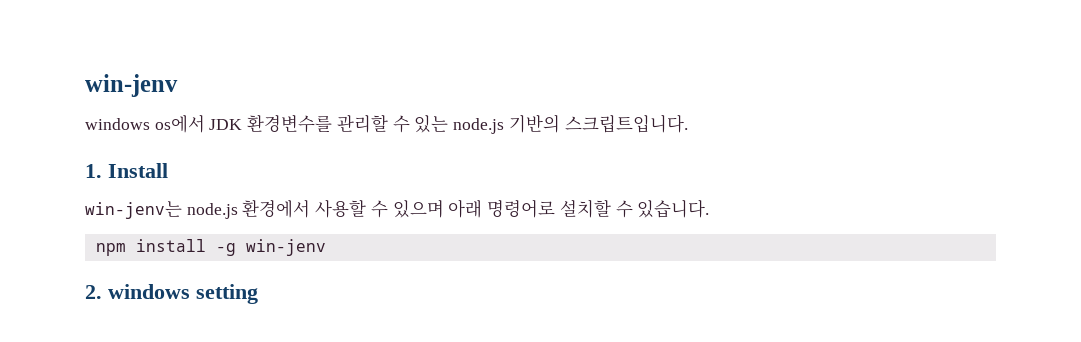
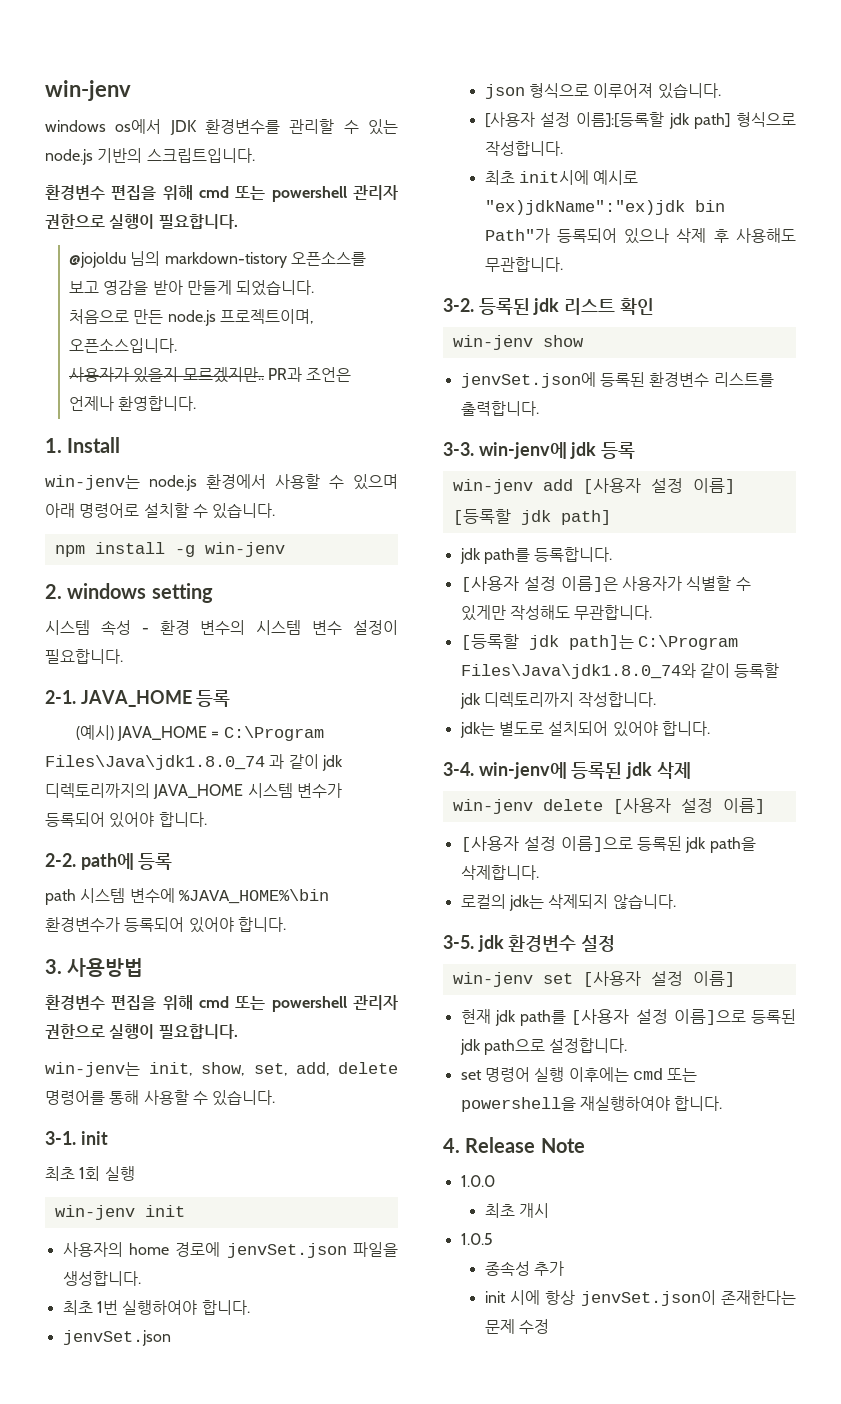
  windows os에서 JDK 환경변수를 관리할 수 있는 node.js 기반의 스크립트입니다.
+ 환경변수 편집을 위해 cmd 또는 powershell 관리자 권한으로 실행이 필요합니다.
+ @jojoldu 님의 markdown-tistory 오픈소스를 보고 영감을 받아 만들게 되었습니다.
+ 처음으로 만든 node.js 프로젝트이며, 오픈소스입니다.
+ 사용자가 있을지 모르겠지만.. PR과 조언은 언제나 환영합니다.
+ 시스템 속성 - 환경 변수의 시스템 변수 설정이 필요합니다.
+ 2-1. JAVA_HOME 등록
+ (예시) JAVA_HOME = C:\Program Files\Java\jdk1.8.0_74 과 같이 jdk 디렉토리까지의 JAVA_HOME 시스템 변수가 등록되어 있어야 합니다.
+ 2-2. path에 등록
+ path 시스템 변수에 %JAVA_HOME%\bin 환경변수가 등록되어 있어야 합니다.
+ 3. 사용방법
+ 환경변수 편집을 위해 cmd 또는 powershell 관리자 권한으로 실행이 필요합니다.
+ win-jenv는 init, show, set, add, delete 명령어를 통해 사용할 수 있습니다.
+ 3-1. init
+ 최초 1회 실행
+ win-jenv init
+ 사용자의 home 경로에 jenvSet.json 파일을 생성합니다.
+ 최초 1번 실행하여야 합니다.
+ jenvSet.json
+ json 형식으로 이루어져 있습니다.
+ [사용자 설정 이름]:[등록할 jdk path] 형식으로 작성합니다.
+ 최초 init시에 예시로 "ex)jdkName":"ex)jdk bin Path"가 등록되어 있으나 삭제 후 사용해도 무관합니다.
+ 3-2. 등록된 jdk 리스트 확인
+ win-jenv show
+ jenvSet.json에 등록된 환경변수 리스트를 출력합니다.
+ 3-3. win-jenv에 jdk 등록
+ win-jenv add [사용자 설정 이름] [등록할 jdk path]
+ jdk path를 등록합니다.
+ [사용자 설정 이름]은 사용자가 식별할 수 있게만 작성해도 무관합니다.
+ [등록할 jdk path]는 C:\Program Files\Java\jdk1.8.0_74와 같이 등록할 jdk 디렉토리까지 작성합니다.
+ jdk는 별도로 설치되어 있어야 합니다.
+ 3-4. win-jenv에 등록된 jdk 삭제
+ win-jenv delete [사용자 설정 이름]
+ [사용자 설정 이름]으로 등록된 jdk path을 삭제합니다.
+ 로컬의 jdk는 삭제되지 않습니다.
+ 3-5. jdk 환경변수 설정
+ win-jenv set [사용자 설정 이름]
+ 현재 jdk path를 [사용자 설정 이름]으로 등록된 jdk path으로 설정합니다.
+ set 명령어 실행 이후에는 cmd 또는 powershell을 재실행하여야 합니다.
+ 4. Release Note
+ 1.0.0
+ 최초 개시
+ 1.0.5
+ 종속성 추가
+ init 시에 항상 jenvSet.json이 존재한다는 문제 수정

